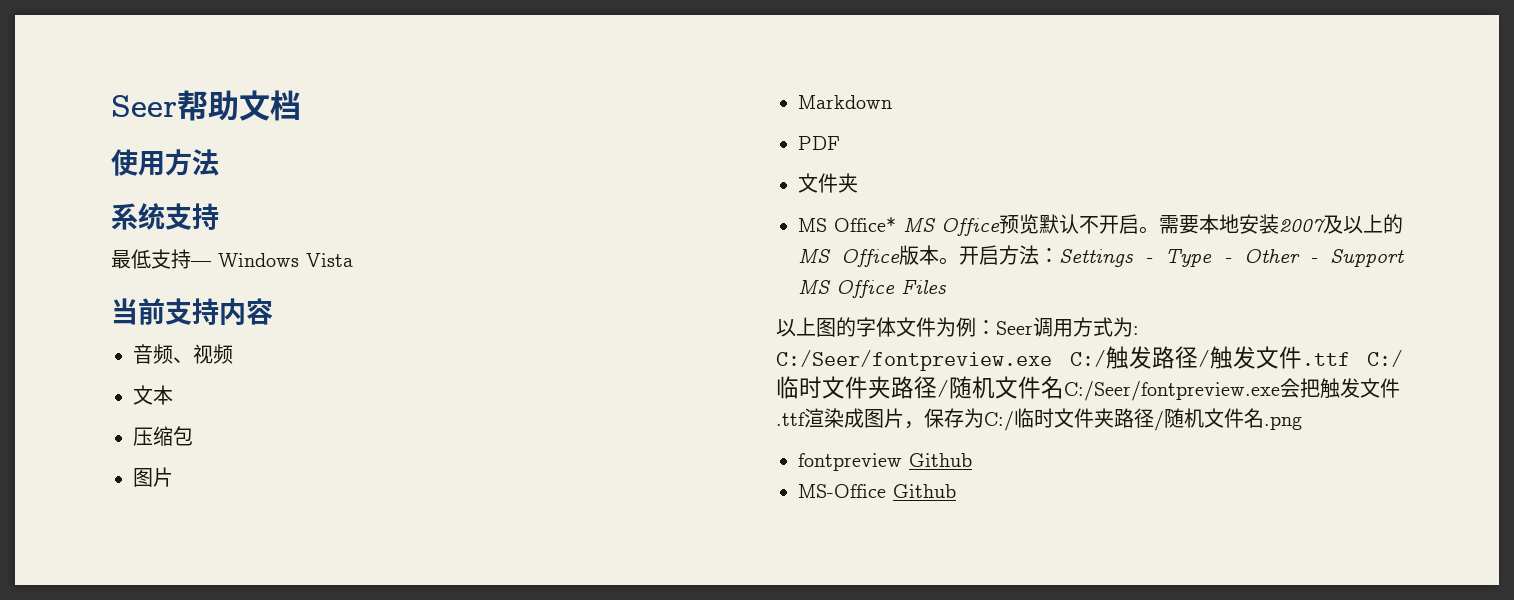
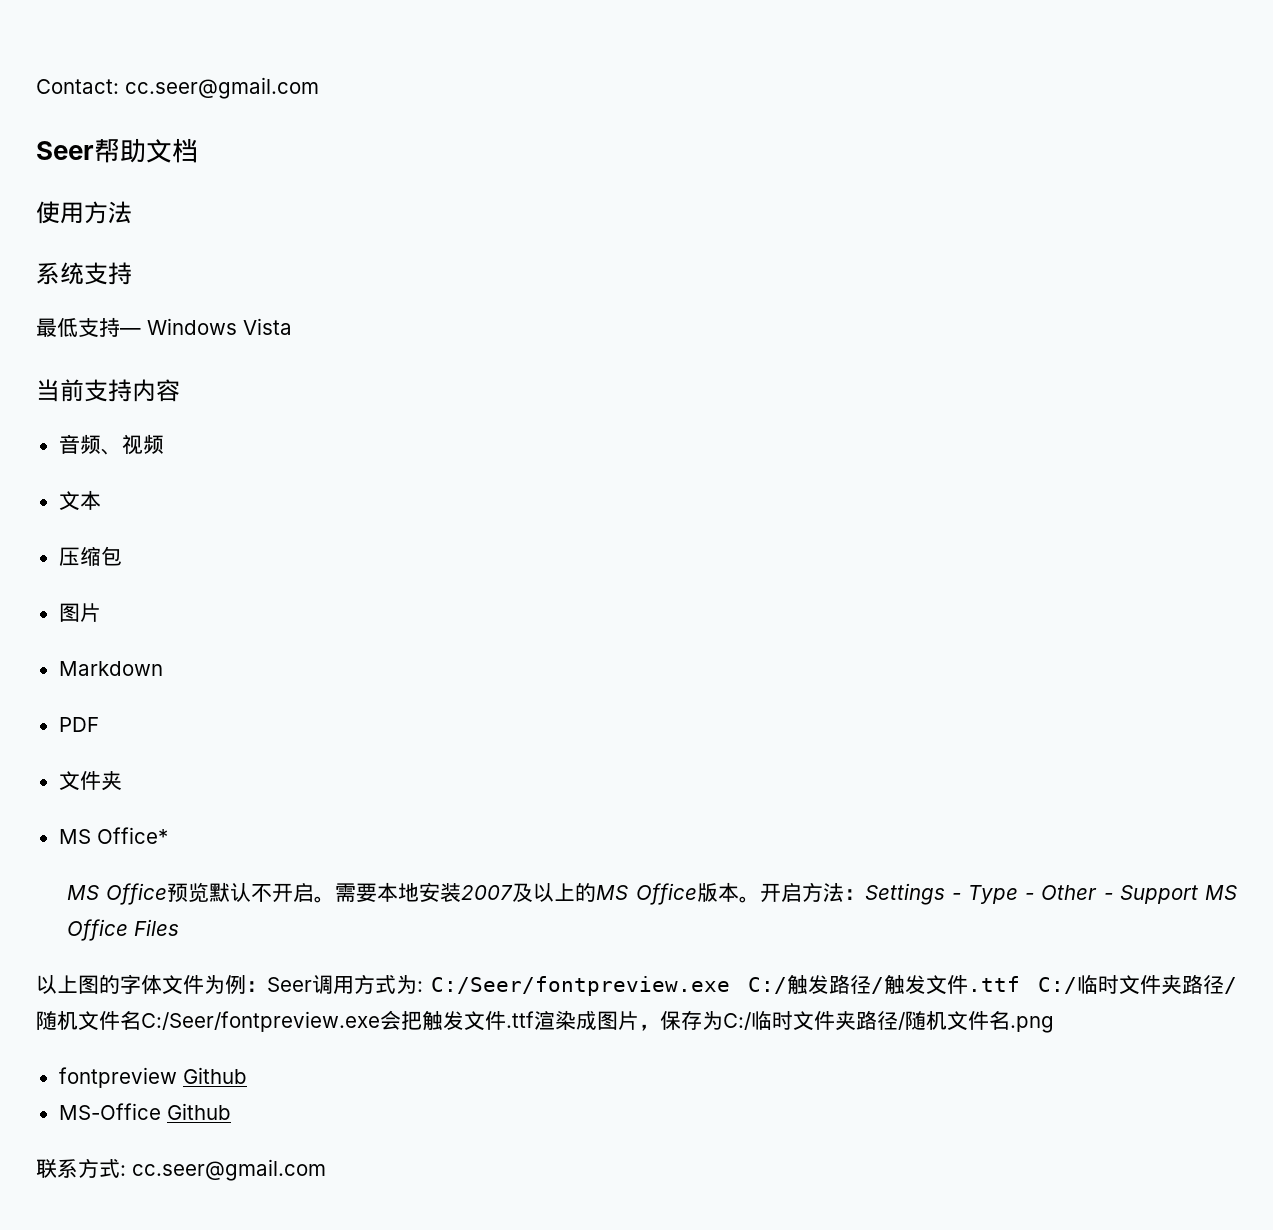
+ Contact: cc.seer@gmail.com
- MS Office* MS Office预览默认不开启。
+ MS Office*
+ MS Office预览默认不开启。
+ 联系方式: cc.seer@gmail.com

